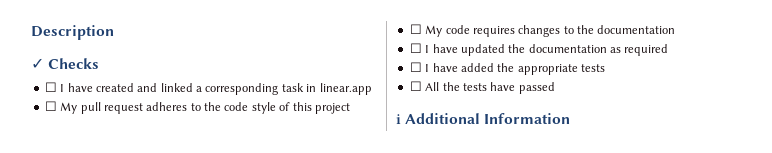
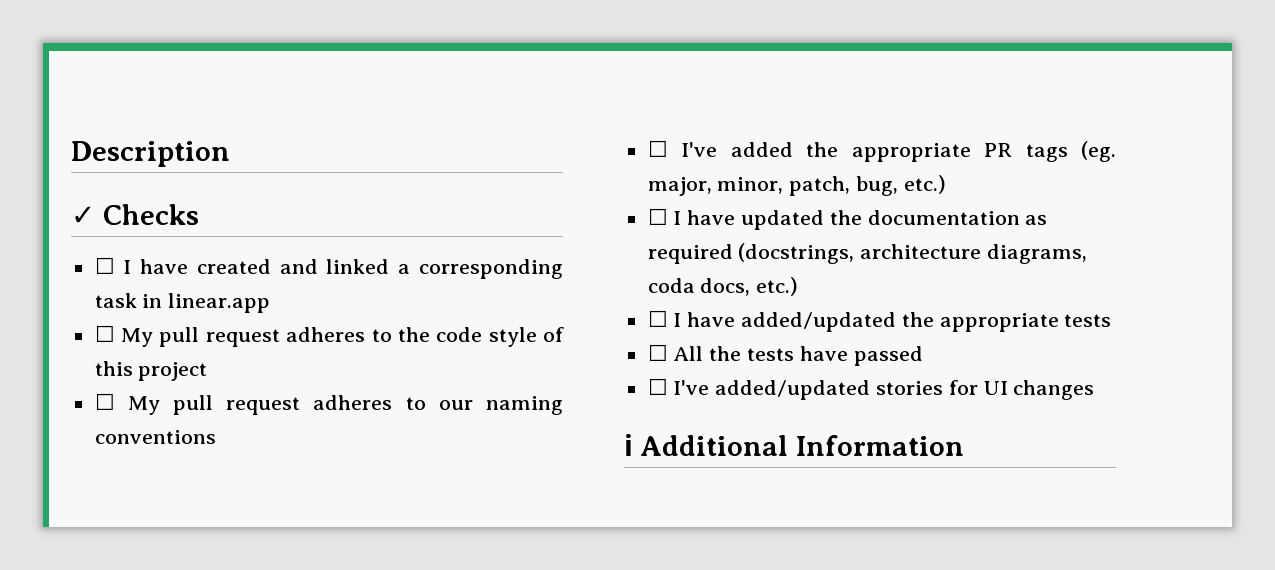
- ☐ My code requires changes to the documentation
+ ☐ My pull request adheres to our naming conventions
+ ☐ I've added the appropriate PR tags (eg. major, minor, patch, bug, etc.)
- ☐ I have updated the documentation as required
- ☐ I have added the appropriate tests
+ ☐ I have updated the documentation as required (docstrings, architecture diagrams, coda docs, etc.)
+ ☐ I have added/updated the appropriate tests
+ ☐ I've added/updated stories for UI changes

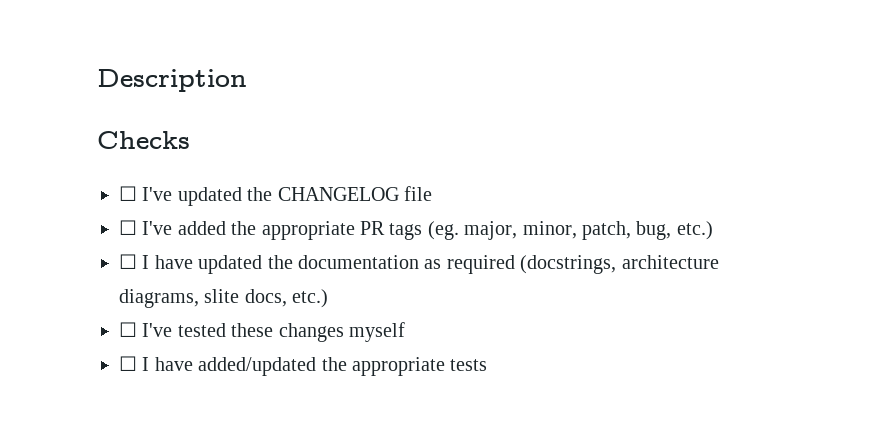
- ✓ Checks
+ Checks
- ☐ I have created and linked a corresponding task in linear.app
- ☐ My pull request adheres to the code style of this project
- ☐ My pull request adheres to our naming conventions
+ ☐ I've updated the CHANGELOG file
- ☐ I have updated the documentation as required (docstrings, architecture diagrams, coda docs, etc.)
+ ☐ I have updated the documentation as required (docstrings, architecture diagrams, slite docs, etc.)
+ ☐ I've tested these changes myself
- ☐ All the tests have passed
- ☐ I've added/updated stories for UI changes
- ℹ Additional Information

